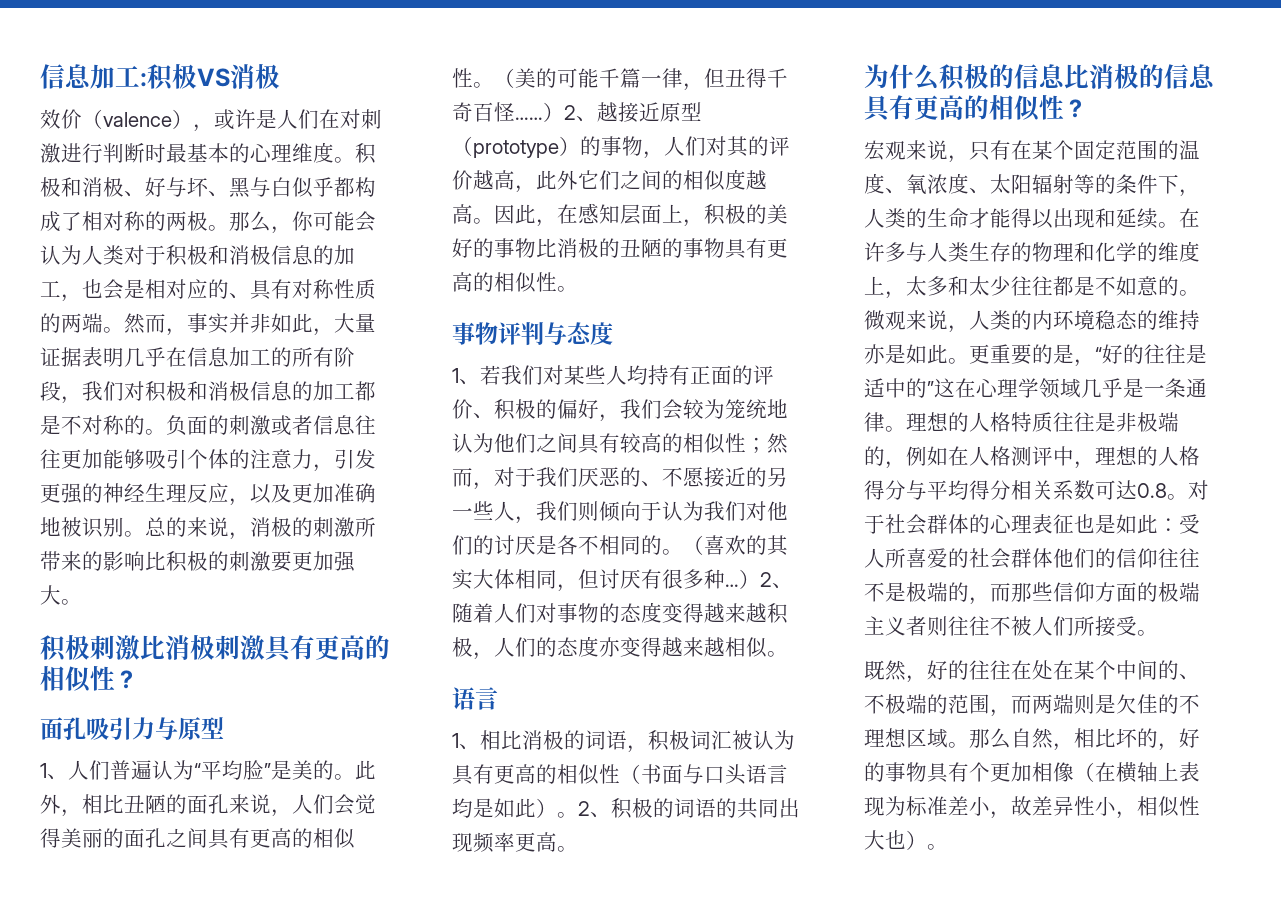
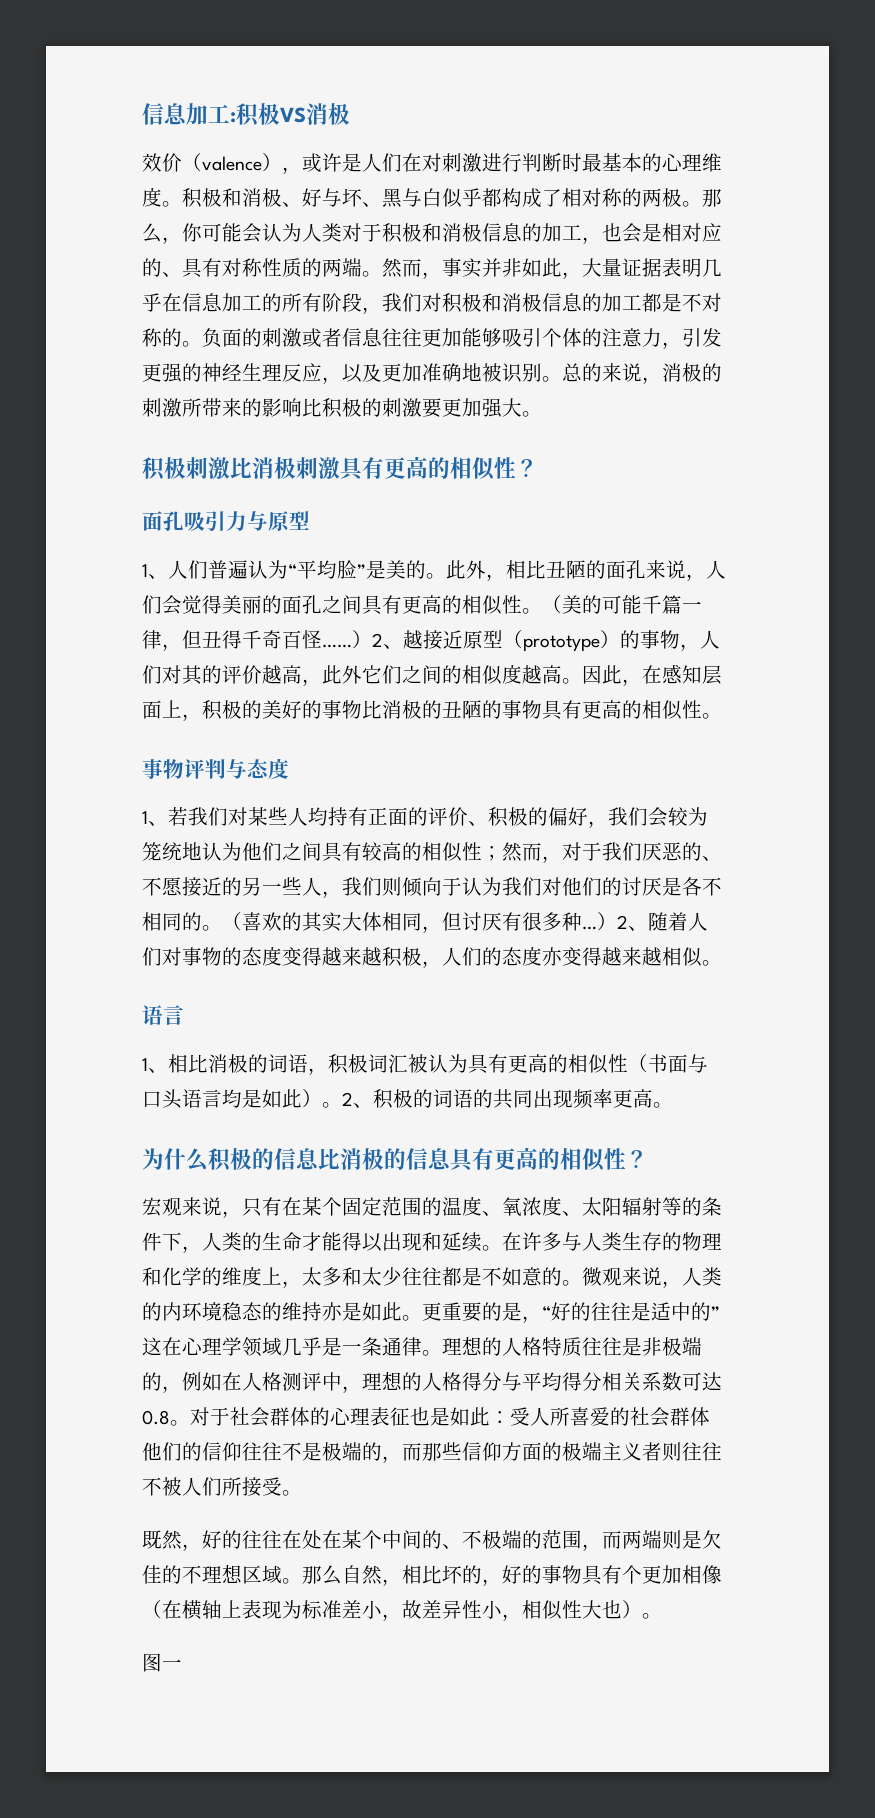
+ 图一

